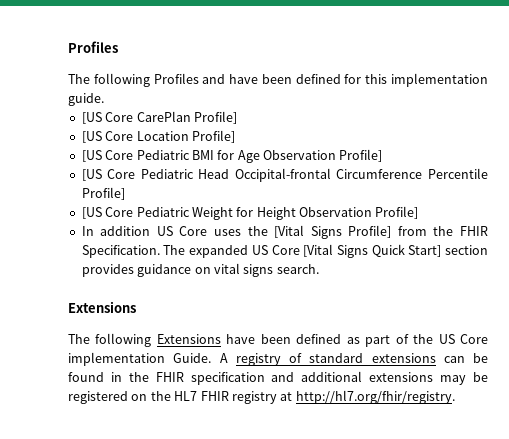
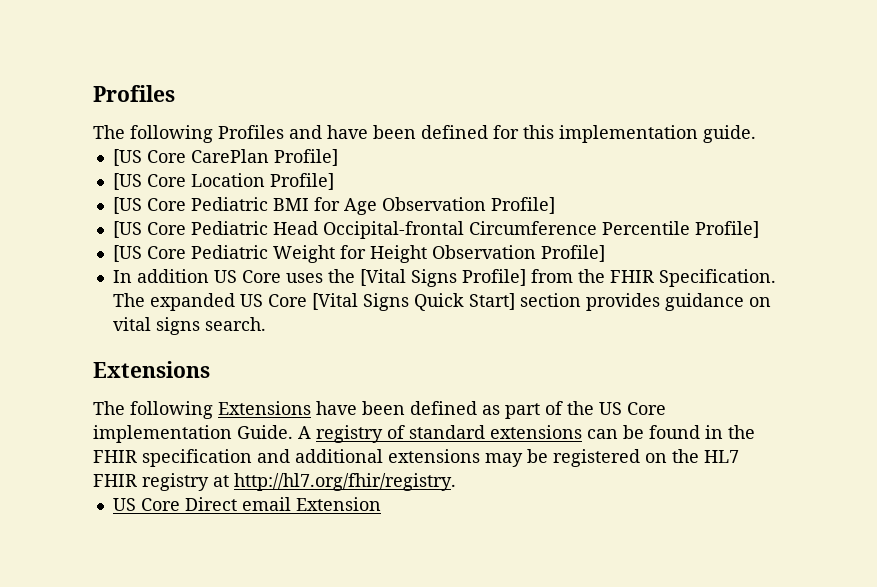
+ US Core Direct email Extension

